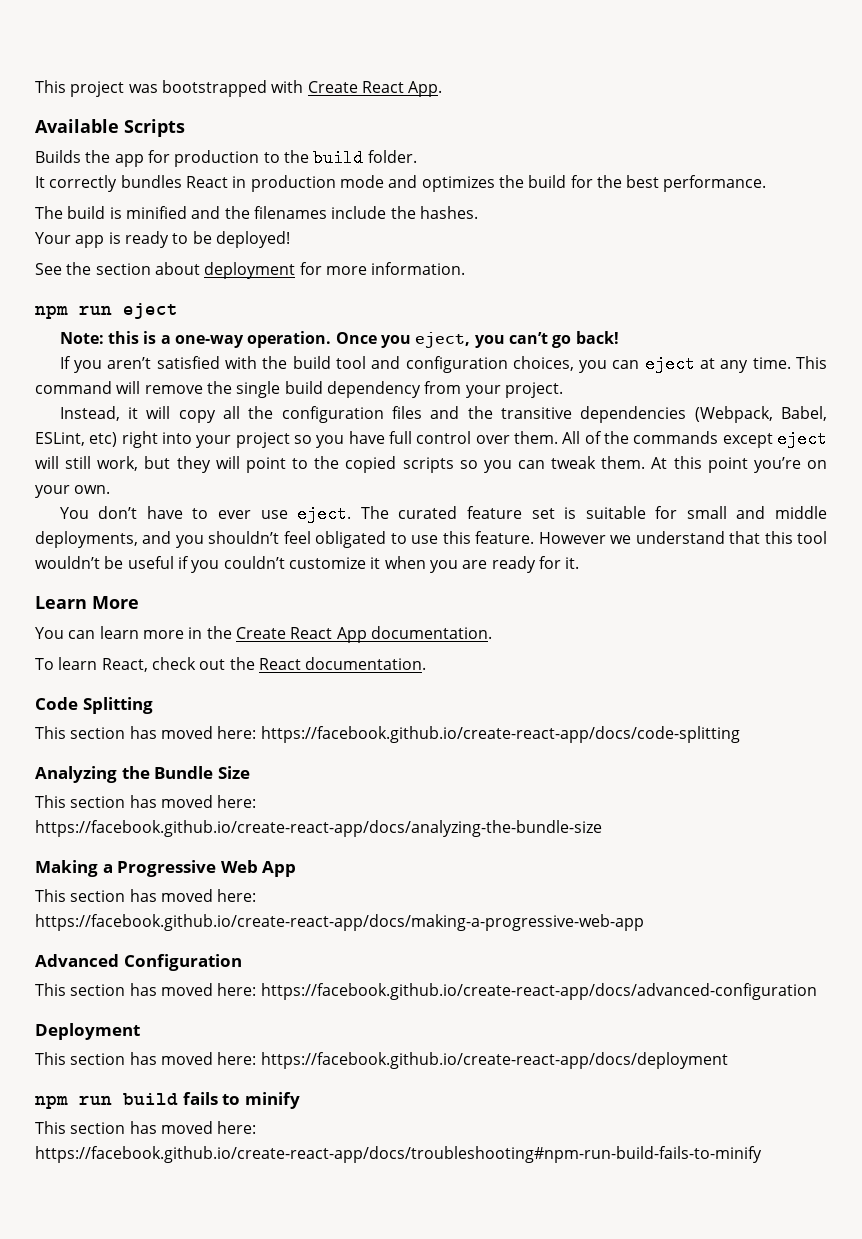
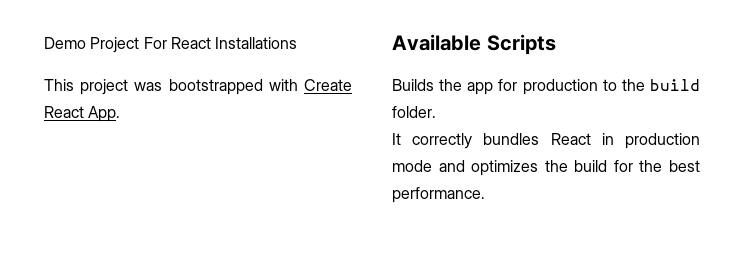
+ Demo Project For React Installations
- The build is minified and the filenames include the hashes.
- Your app is ready to be deployed!
- See the section about deployment for more information.
- npm run eject
- Note: this is a one-way operation. Once you eject, you can’t go back!
- If you aren’t satisfied with the build tool and configuration choices, you can eject at any time. This command will remove the single build dependency from your project.
- Instead, it will copy all the configuration files and the transitive dependencies (Webpack, Babel, ESLint, etc) right into your project so you have full control over them. All of the commands except eject will still work, but they will point to the copied scripts so you can tweak them. At this point you’re on your own.
- You don’t have to ever use eject. The curated feature set is suitable for small and middle deployments, and you shouldn’t feel obligated to use this feature. However we understand that this tool wouldn’t be useful if you couldn’t customize it when you are ready for it.
- Learn More
- You can learn more in the Create React App documentation.
- To learn React, check out the React documentation.
- Code Splitting
- This section has moved here: https://facebook.github.io/create-react-app/docs/code-splitting
- Analyzing the Bundle Size
- This section has moved here: https://facebook.github.io/create-react-app/docs/analyzing-the-bundle-size
- Making a Progressive Web App
- This section has moved here: https://facebook.github.io/create-react-app/docs/making-a-progressive-web-app
- Advanced Configuration
- This section has moved here: https://facebook.github.io/create-react-app/docs/advanced-configuration
- Deployment
- This section has moved here: https://facebook.github.io/create-react-app/docs/deployment
- npm run build fails to minify
- This section has moved here: https://facebook.github.io/create-react-app/docs/troubleshooting#npm-run-build-fails-to-minify

